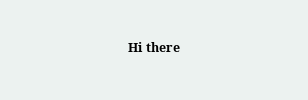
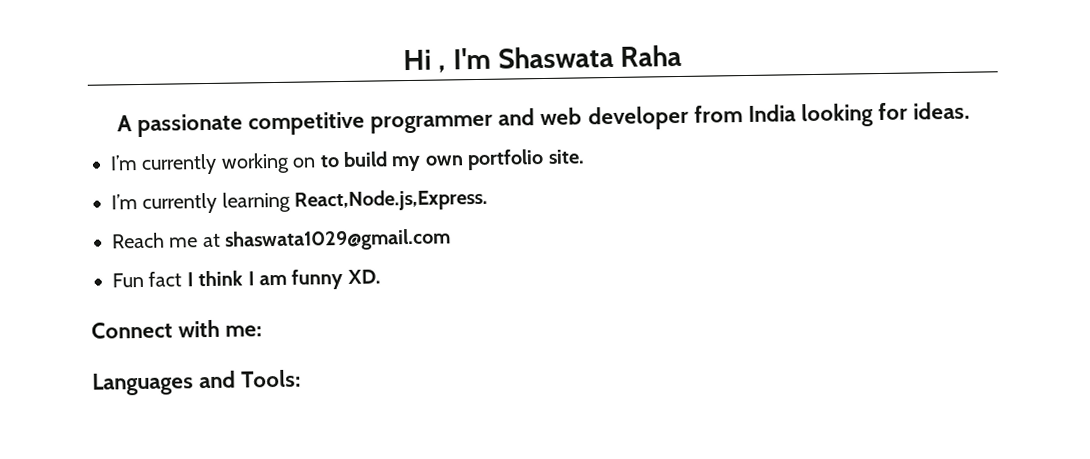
- Hi there
+ Hi , I'm Shaswata Raha
+ A passionate competitive programmer and web developer from India looking for ideas.
+ I’m currently working on to build my own portfolio site.
+ I’m currently learning React,Node.js,Express.
+ Reach me at shaswata1029@gmail.com
+ Fun fact I think I am funny XD.
+ Connect with me:
+ Languages and Tools:

